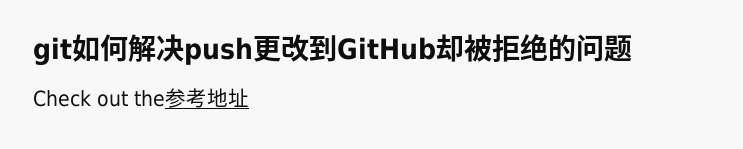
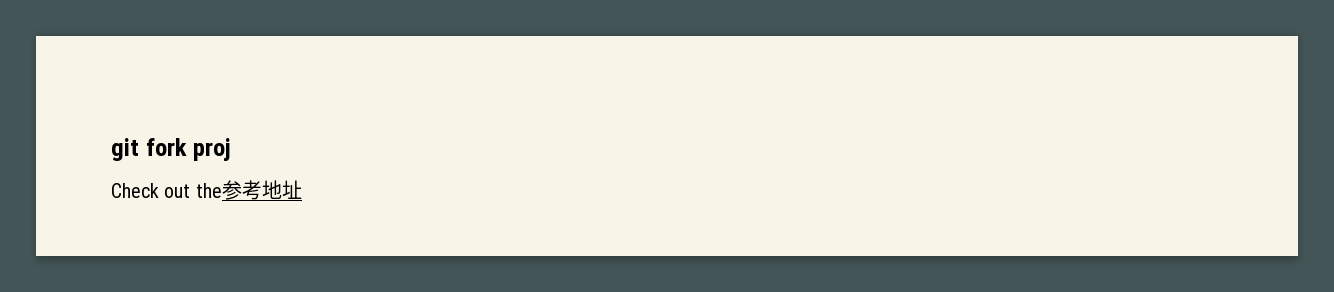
- git如何解决push更改到GitHub却被拒绝的问题
+ git fork proj

